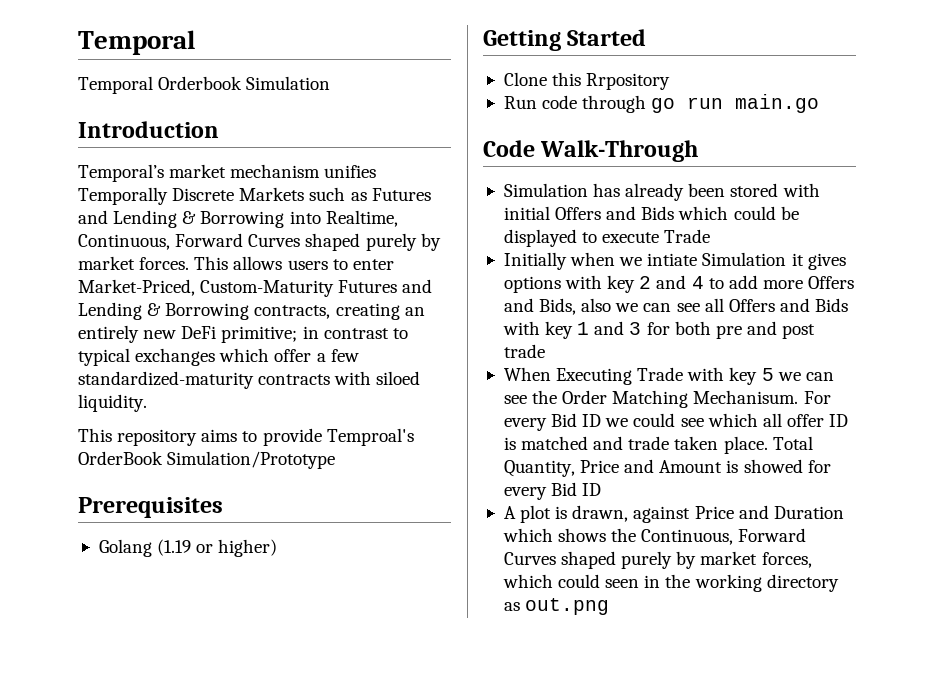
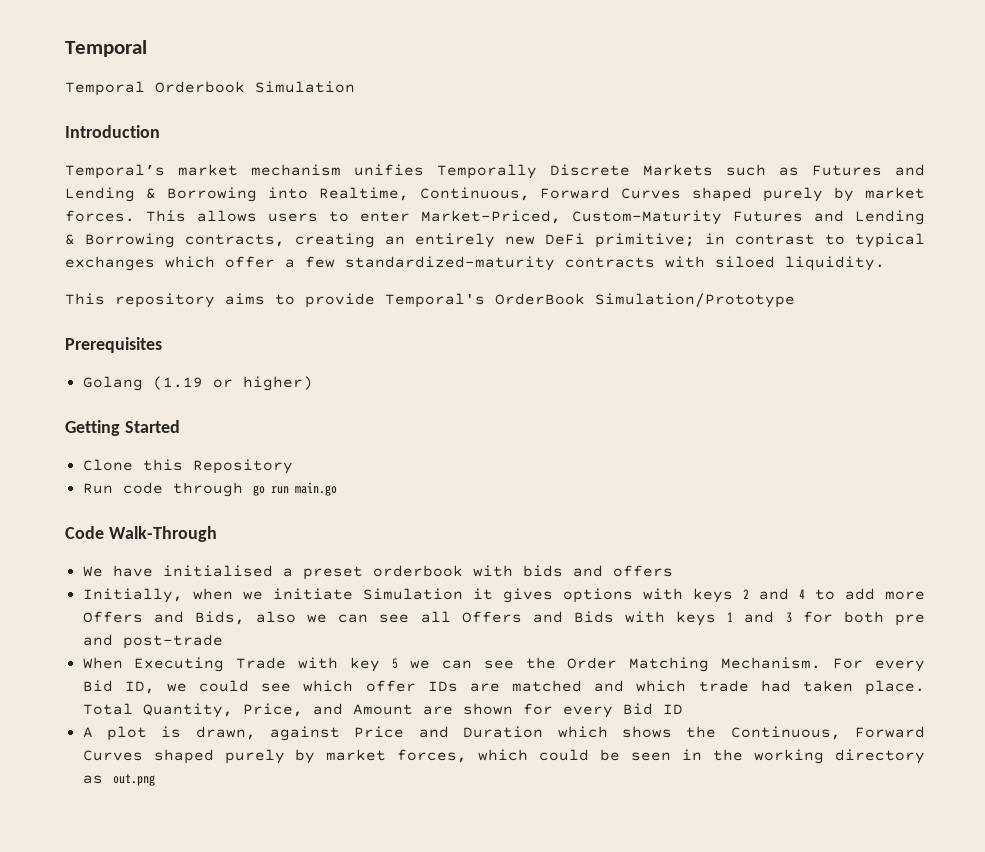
- This repository aims to provide Temproal's OrderBook Simulation/Prototype
+ This repository aims to provide Temporal's OrderBook Simulation/Prototype
- Clone this Rrpository
+ Clone this Repository
- Simulation has already been stored with initial Offers and Bids which could be displayed to execute Trade
- Initially when we intiate Simulation it gives options with key 2 and 4 to add more Offers and Bids, also we can see all Offers and Bids with key 1 and 3 for both pre and post trade
+ We have initialised a preset orderbook with bids and offers
+ Initially, when we initiate Simulation it gives options with keys 2 and 4 to add more Offers and Bids, also we can see all Offers and Bids with keys 1 and 3 for both pre and post-trade
- When Executing Trade with key 5 we can see the Order Matching Mechanisum.
+ When Executing Trade with key 5 we can see the Order Matching Mechanism.
- For every Bid ID we could see which all offer ID is matched and trade taken place.
+ For every Bid ID, we could see which offer IDs are matched and which trade had taken place.
- Total Quantity, Price and Amount is showed for every Bid ID
+ Total Quantity, Price, and Amount are shown for every Bid ID
- A plot is drawn, against Price and Duration which shows the Continuous, Forward Curves shaped purely by market forces, which could seen in the working directory as out.png
+ A plot is drawn, against Price and Duration which shows the Continuous, Forward Curves shaped purely by market forces, which could be seen in the working directory as out.png

